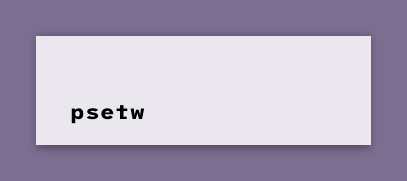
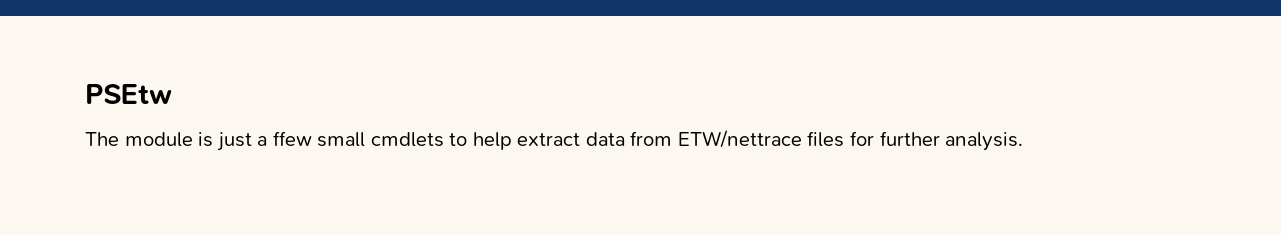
- psetw
+ PSEtw
+ The module is just a ffew small cmdlets to help extract data from ETW/nettrace files for further analysis.

